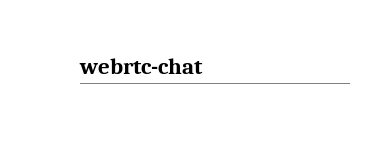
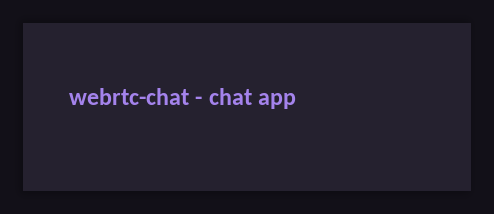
- webrtc-chat
+ webrtc-chat - chat app

